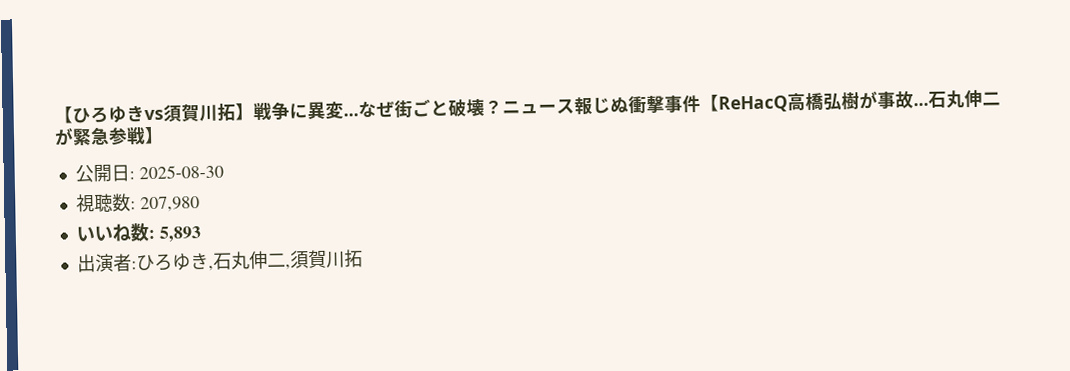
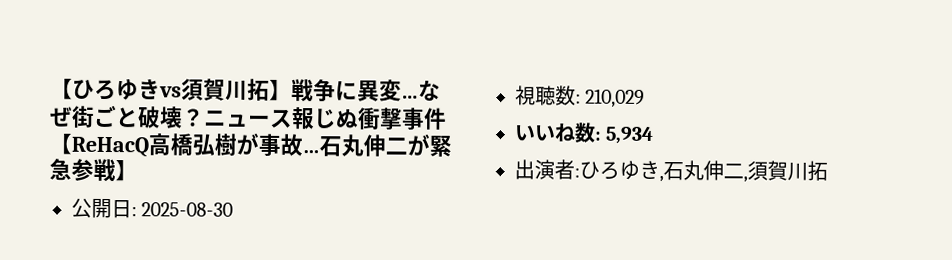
- 視聴数: 207,980
+ 視聴数: 210,029
- いいね数: 5,893
+ いいね数: 5,934

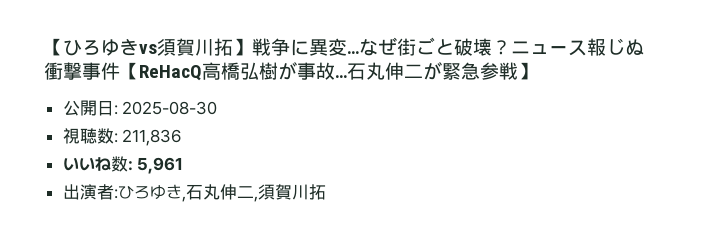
- 視聴数: 210,029
+ 視聴数: 211,836
- いいね数: 5,934
+ いいね数: 5,961

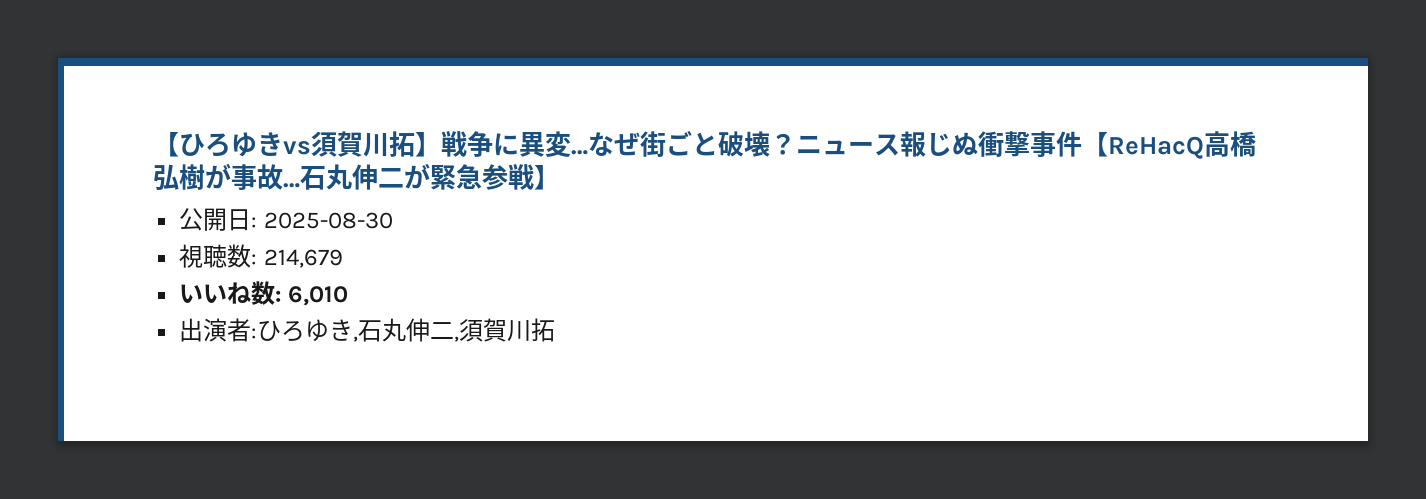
- 視聴数: 211,836
+ 視聴数: 214,679
- いいね数: 5,961
+ いいね数: 6,010

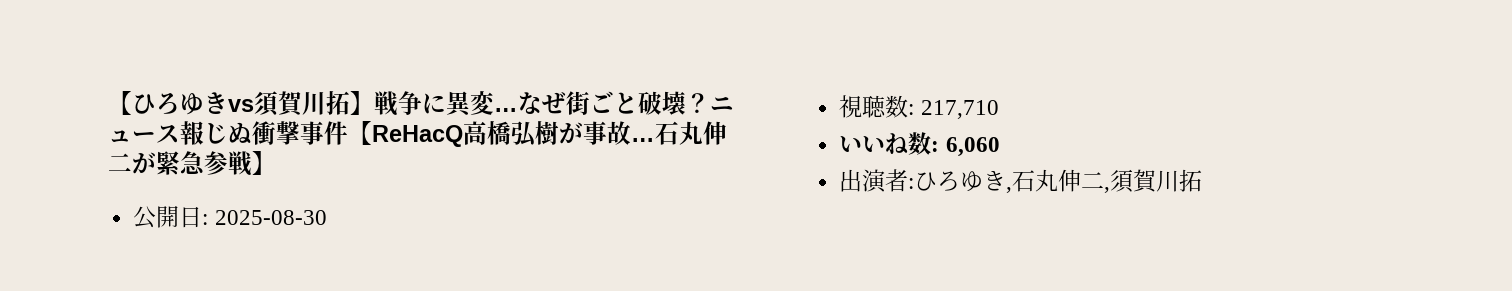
- 視聴数: 214,679
+ 視聴数: 217,710
- いいね数: 6,010
+ いいね数: 6,060

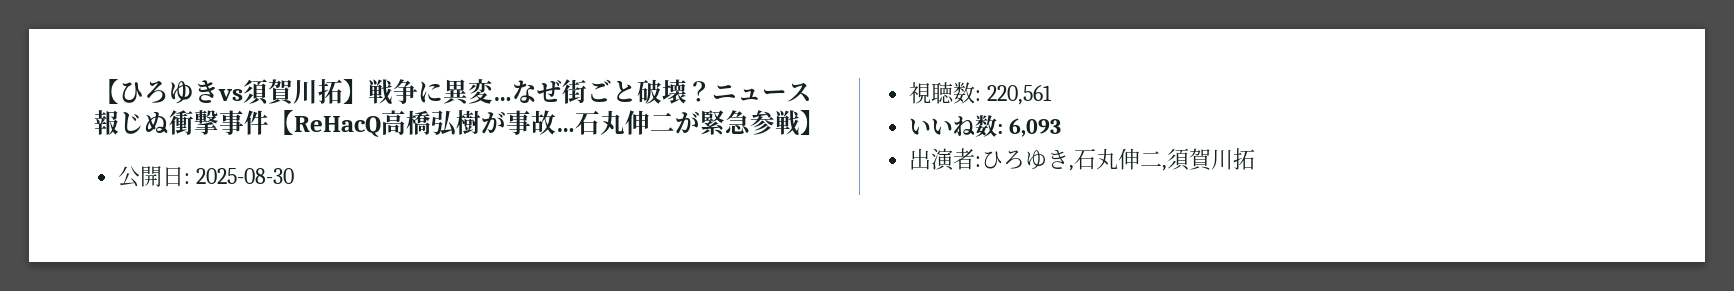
- 視聴数: 217,710
+ 視聴数: 220,561
- いいね数: 6,060
+ いいね数: 6,093

